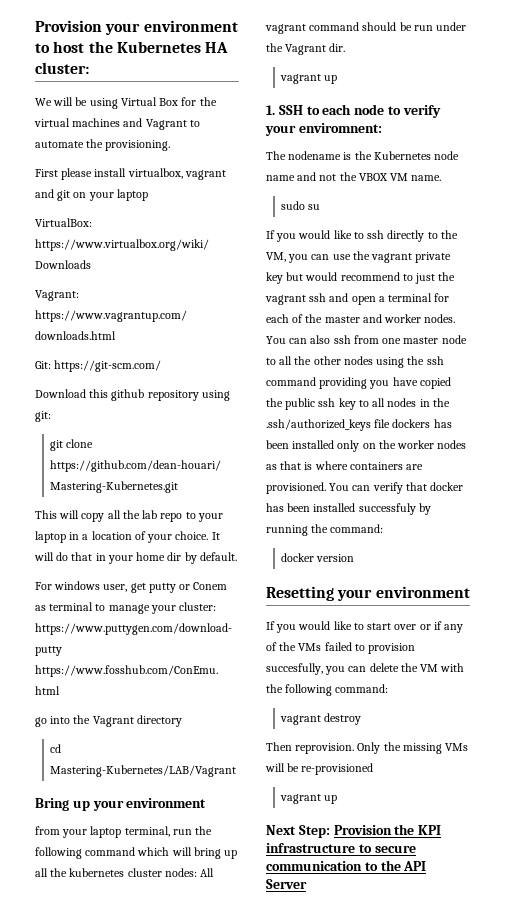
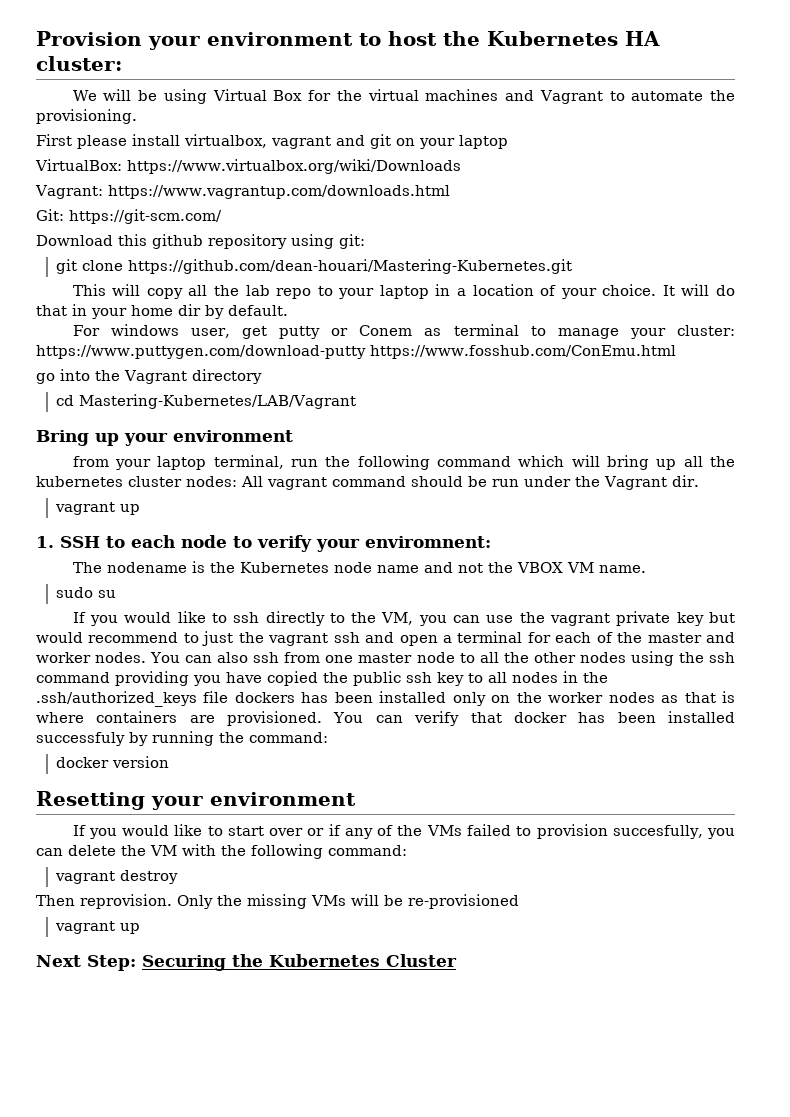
- Next Step: Provision the KPI infrastructure to secure communication to the API Server
+ Next Step: Securing the Kubernetes Cluster

